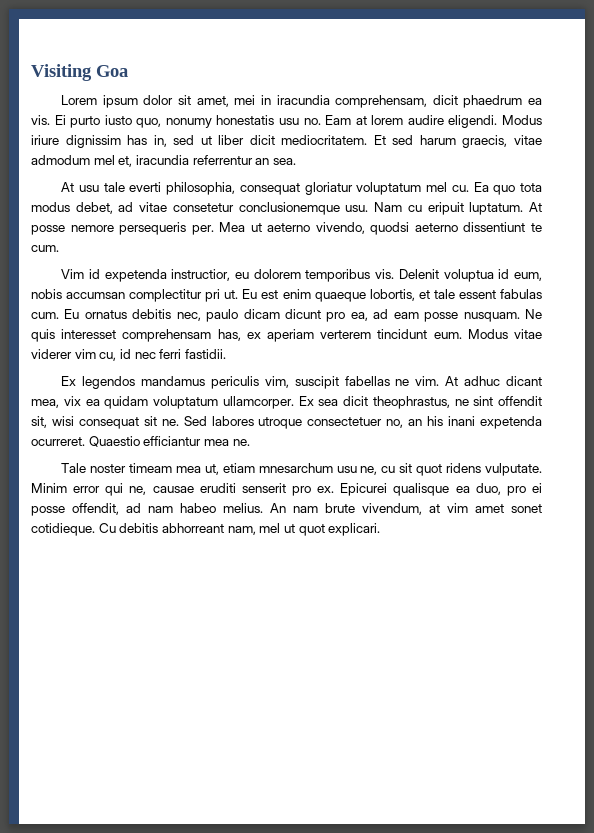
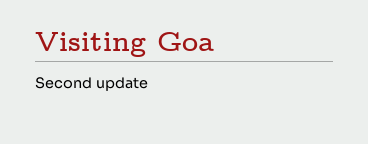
- Lorem ipsum dolor sit amet, mei in iracundia comprehensam, dicit phaedrum ea vis. Ei purto iusto quo, nonumy honestatis usu no. Eam at lorem audire eligendi. Modus iriure dignissim has in, sed ut liber dicit mediocritatem. Et sed harum graecis, vitae admodum mel et, iracundia referrentur an sea.
- At usu tale everti philosophia, consequat gloriatur voluptatum mel cu. Ea quo tota modus debet, ad vitae consetetur conclusionemque usu. Nam cu eripuit luptatum. At posse nemore persequeris per. Mea ut aeterno vivendo, quodsi aeterno dissentiunt te cum.
- Vim id expetenda instructior, eu dolorem temporibus vis. Delenit voluptua id eum, nobis accumsan complectitur pri ut. Eu est enim quaeque lobortis, et tale essent fabulas cum. Eu ornatus debitis nec, paulo dicam dicunt pro ea, ad eam posse nusquam. Ne quis interesset comprehensam has, ex aperiam verterem tincidunt eum. Modus vitae viderer vim cu, id nec ferri fastidii.
- Ex legendos mandamus periculis vim, suscipit fabellas ne vim. At adhuc dicant mea, vix ea quidam voluptatum ullamcorper. Ex sea dicit theophrastus, ne sint offendit sit, wisi consequat sit ne. Sed labores utroque consectetuer no, an his inani expetenda ocurreret. Quaestio efficiantur mea ne.
- Tale noster timeam mea ut, etiam mnesarchum usu ne, cu sit quot ridens vulputate. Minim error qui ne, causae eruditi senserit pro ex. Epicurei qualisque ea duo, pro ei posse offendit, ad nam habeo melius. An nam brute vivendum, at vim amet sonet cotidieque. Cu debitis abhorreant nam, mel ut quot explicari.
+ Second update

